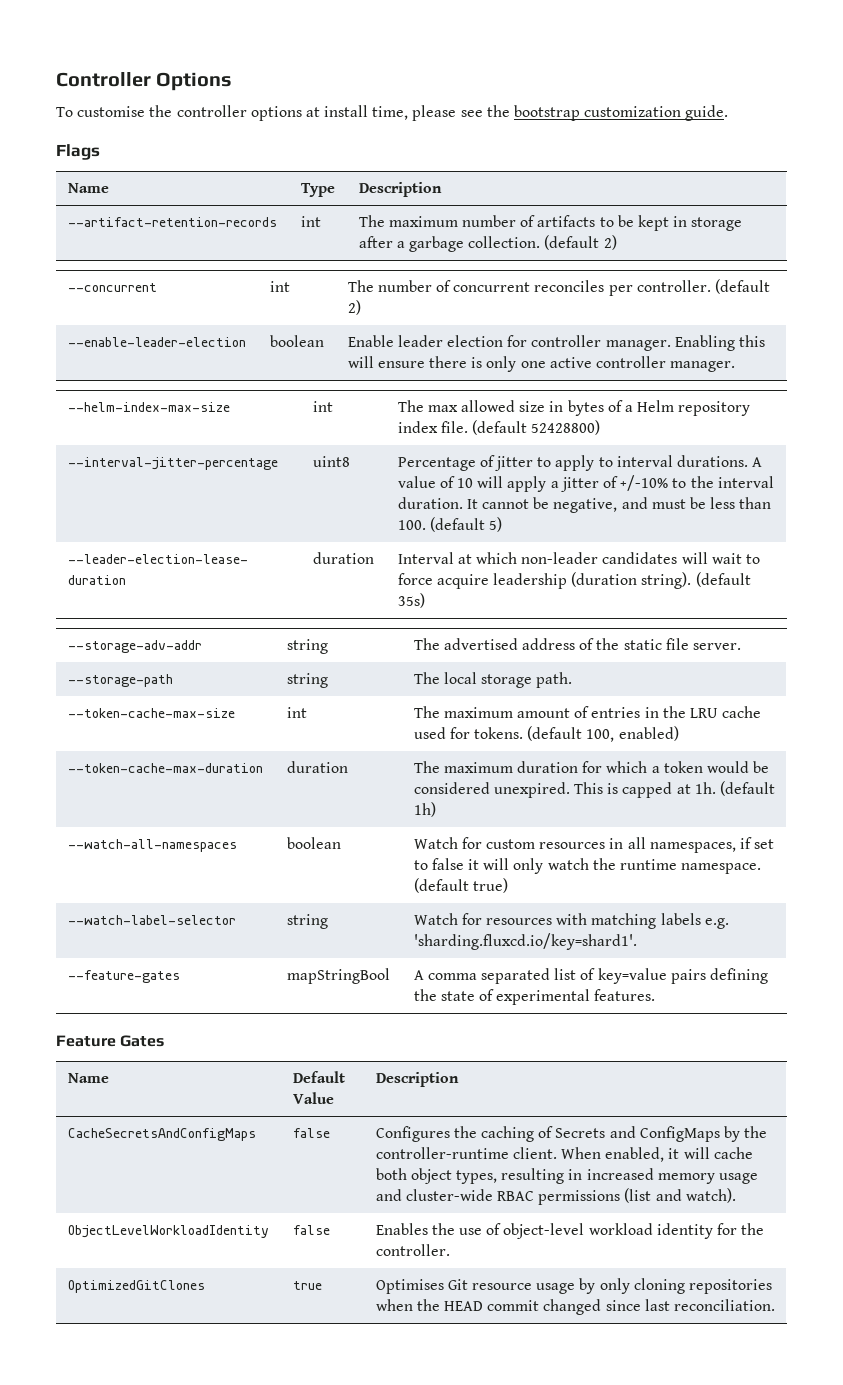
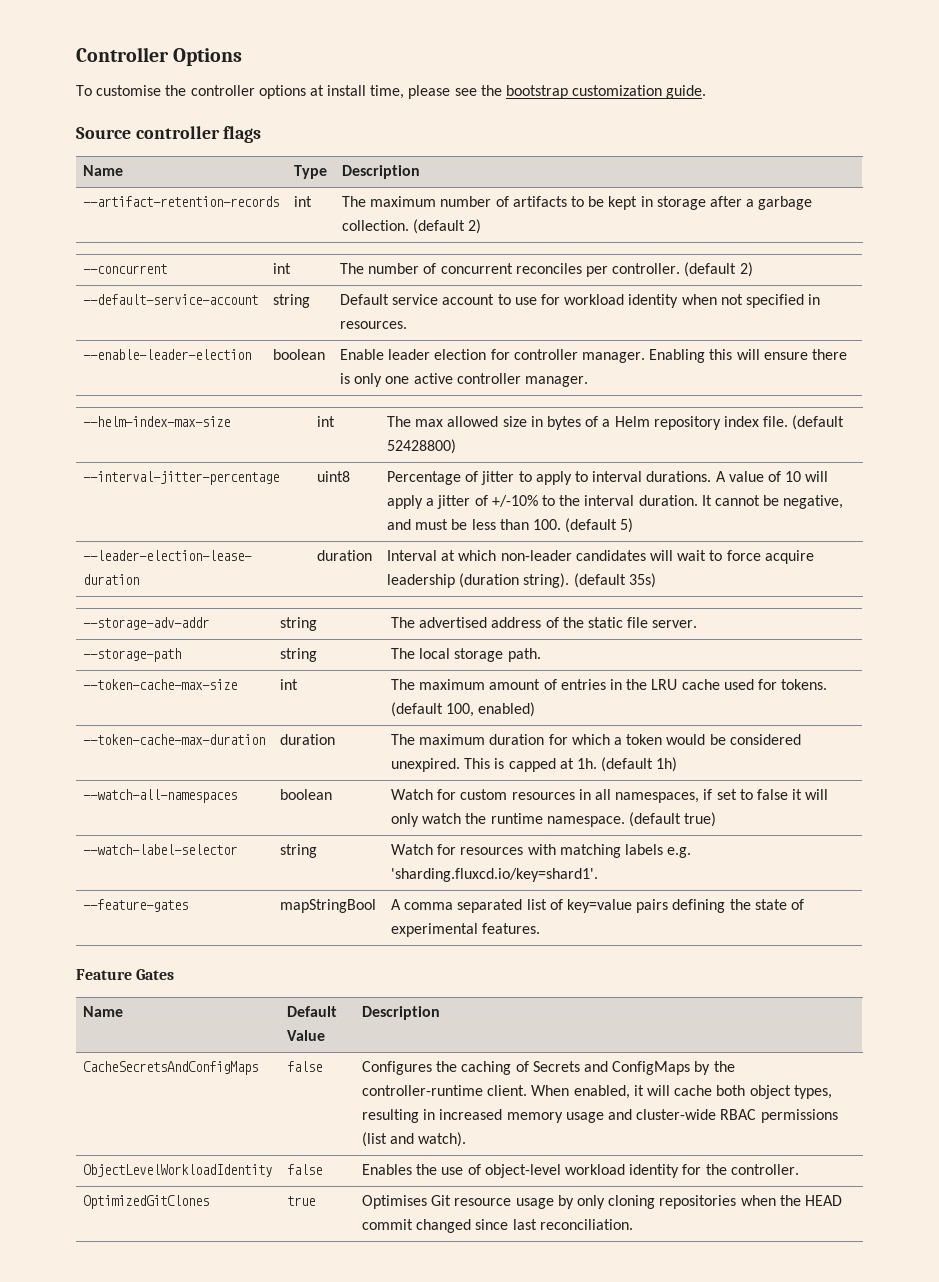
- Flags
+ Source controller flags
+ --default-service-account | string | Default service account to use for workload identity when not specified in resources.

